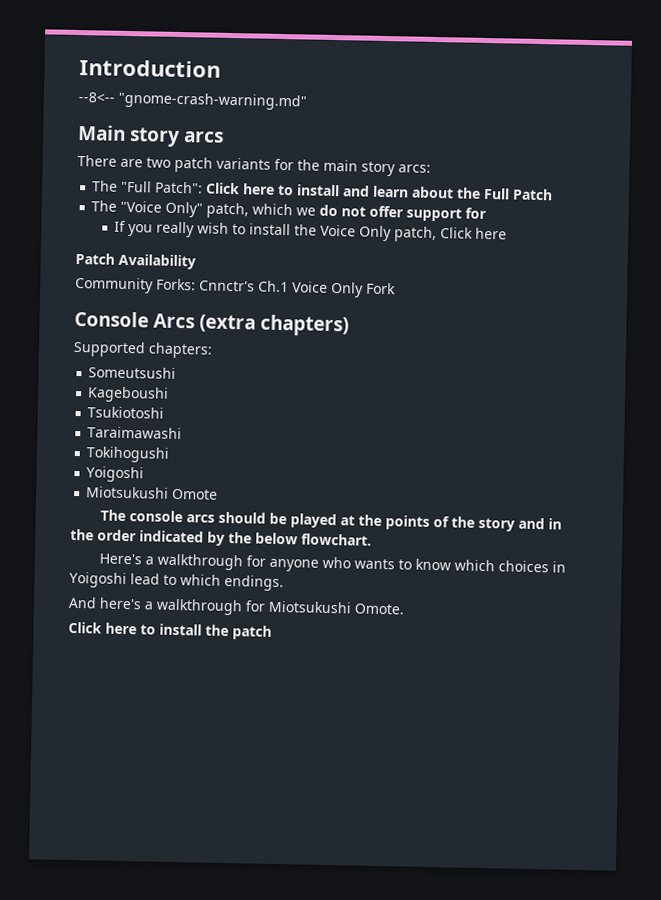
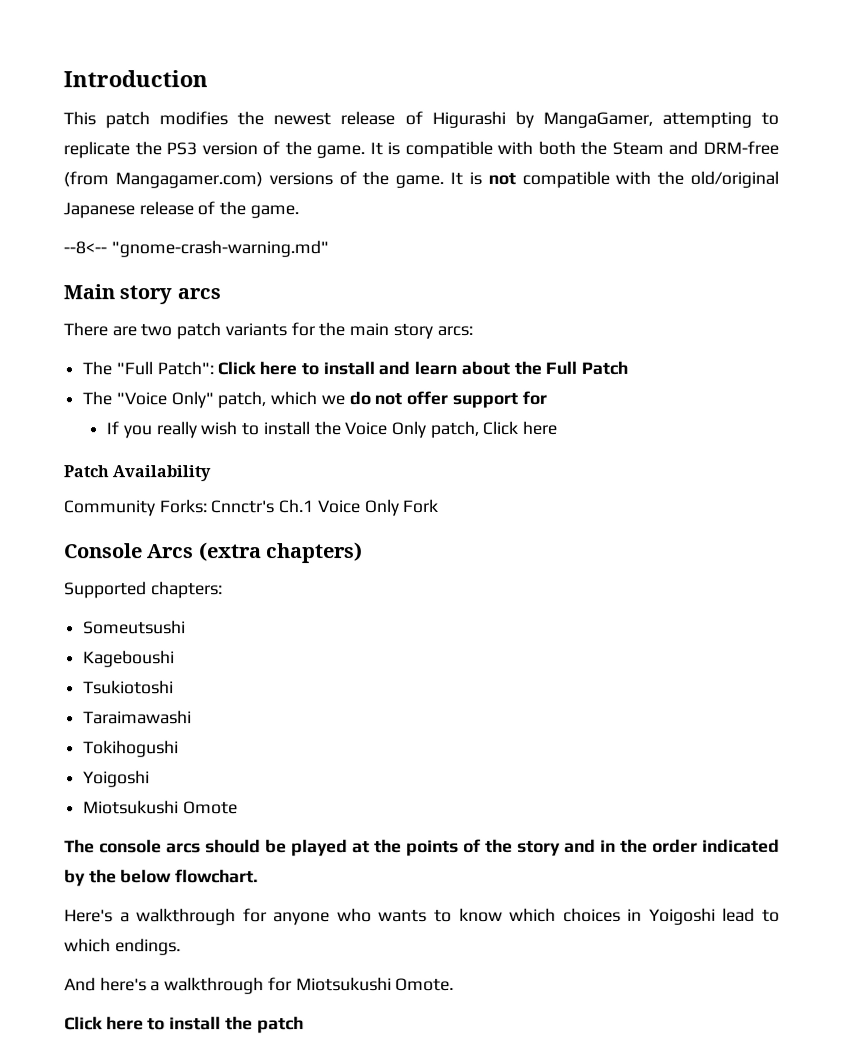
+ This patch modifies the newest release of Higurashi by MangaGamer, attempting to replicate the PS3 version of the game. It is compatible with both the Steam and DRM-free (from Mangagamer.com) versions of the game. It is not compatible with the old/original Japanese release of the game.

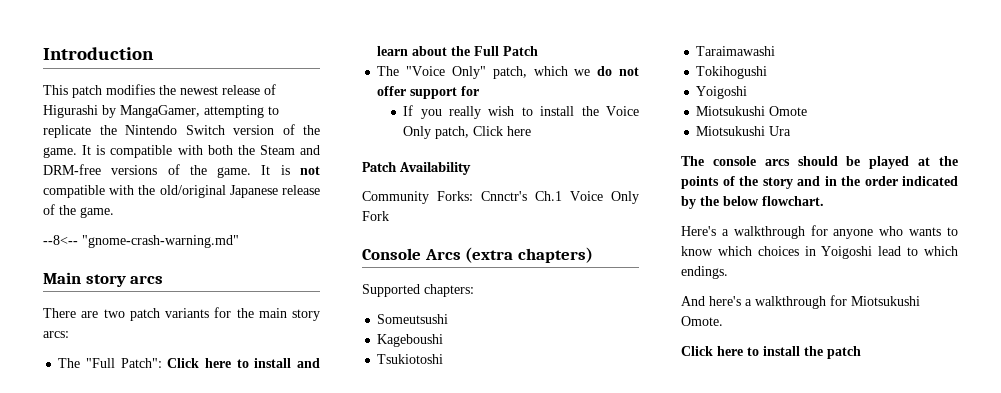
- This patch modifies the newest release of Higurashi by MangaGamer, attempting to replicate the PS3 version of the game.
+ This patch modifies the newest release of Higurashi by MangaGamer, attempting to replicate the Nintendo Switch version of the game.
- It is compatible with both the Steam and DRM-free (from Mangagamer.com) versions of the game.
+ It is compatible with both the Steam and DRM-free versions of the game.
+ Miotsukushi Ura

